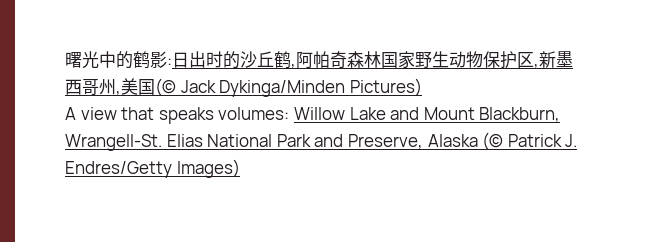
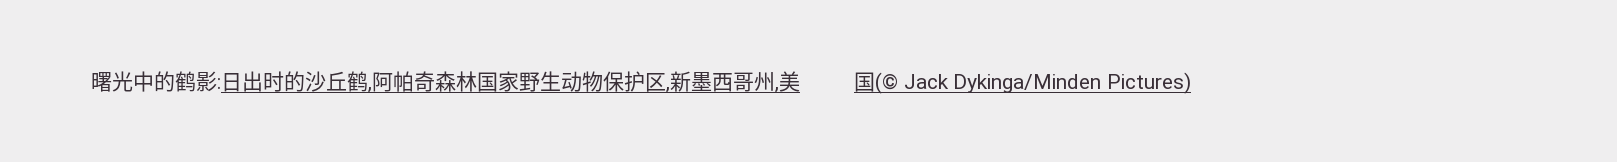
- A view that speaks volumes: Willow Lake and Mount Blackburn, Wrangell-St. Elias National Park and Preserve, Alaska (© Patrick J. Endres/Getty Images)

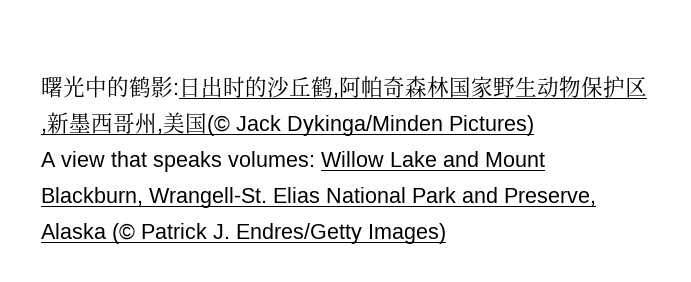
+ A view that speaks volumes: Willow Lake and Mount Blackburn, Wrangell-St. Elias National Park and Preserve, Alaska (© Patrick J. Endres/Getty Images)

